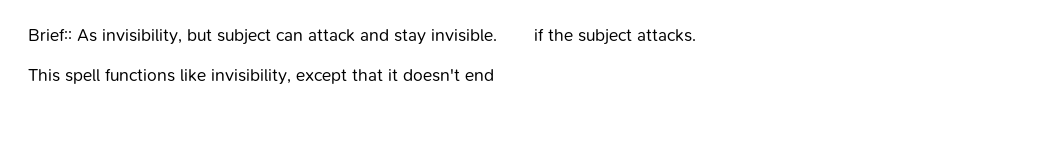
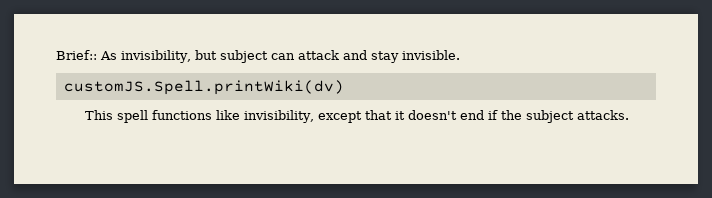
+ customJS.Spell.printWiki(dv)

